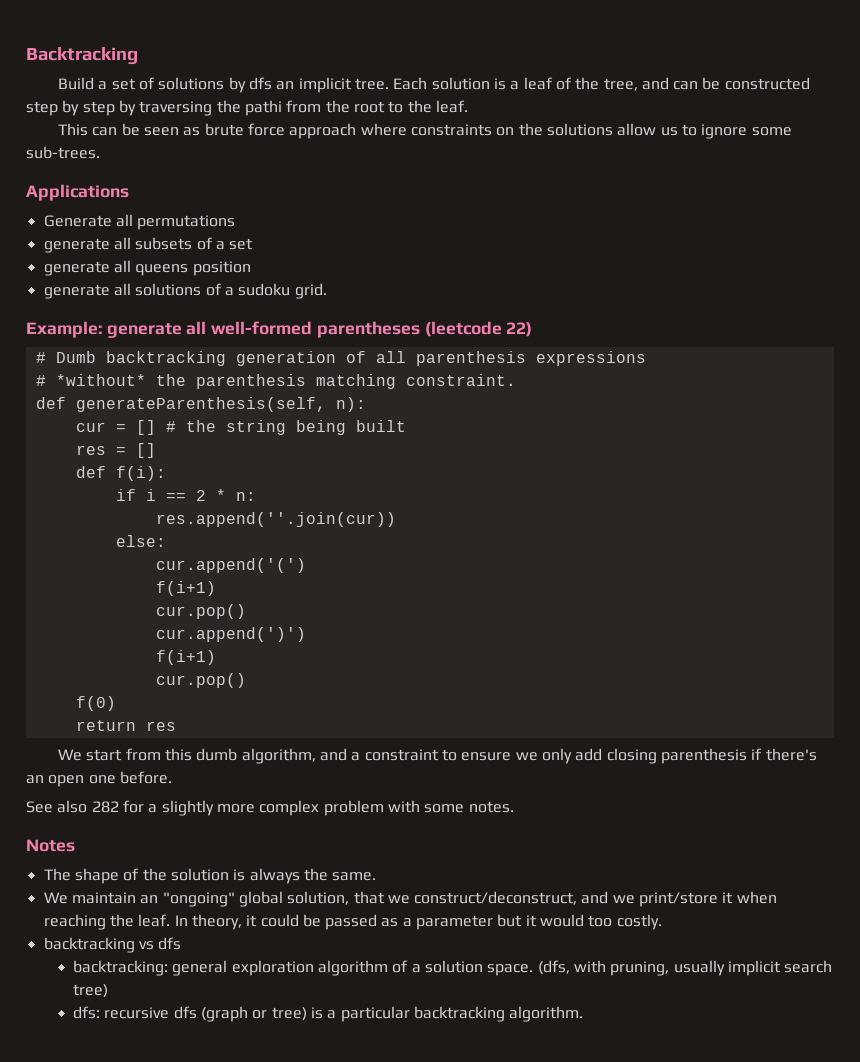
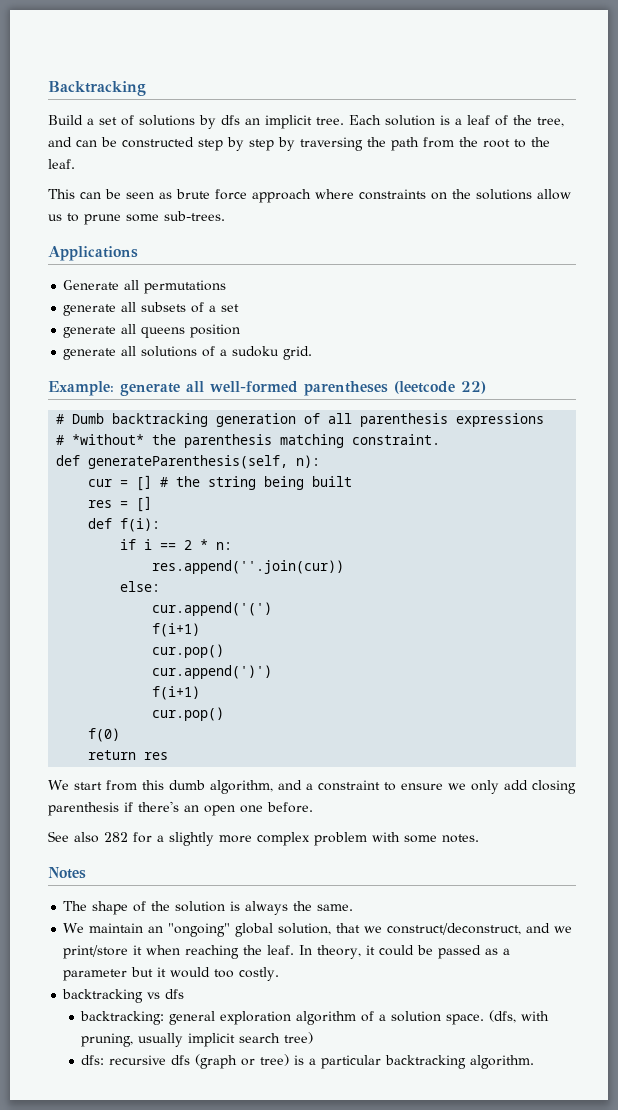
- Each solution is a leaf of the tree, and can be constructed step by step by traversing the pathi from the root to the leaf.
+ Each solution is a leaf of the tree, and can be constructed step by step by traversing the path from the root to the leaf.
- This can be seen as brute force approach where constraints on the solutions allow us to ignore some sub-trees.
+ This can be seen as brute force approach where constraints on the solutions allow us to prune some sub-trees.

